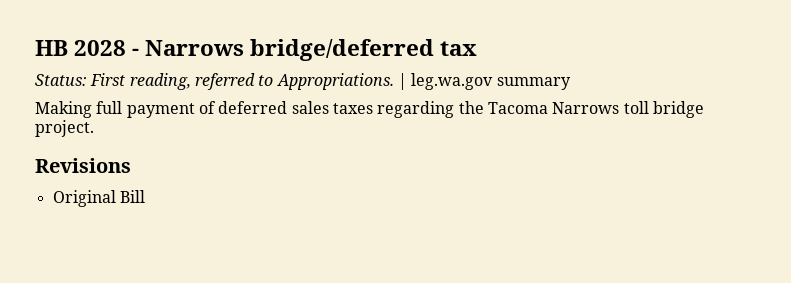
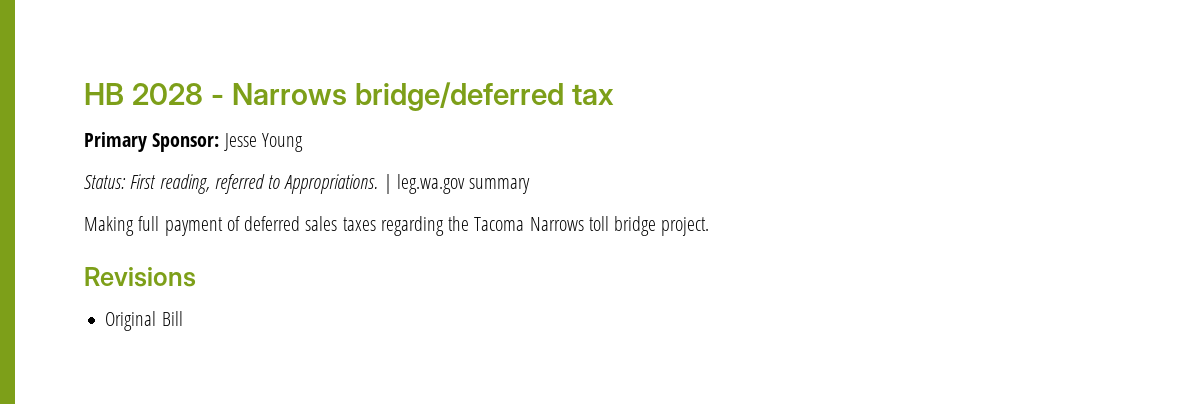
+ Primary Sponsor: Jesse Young

